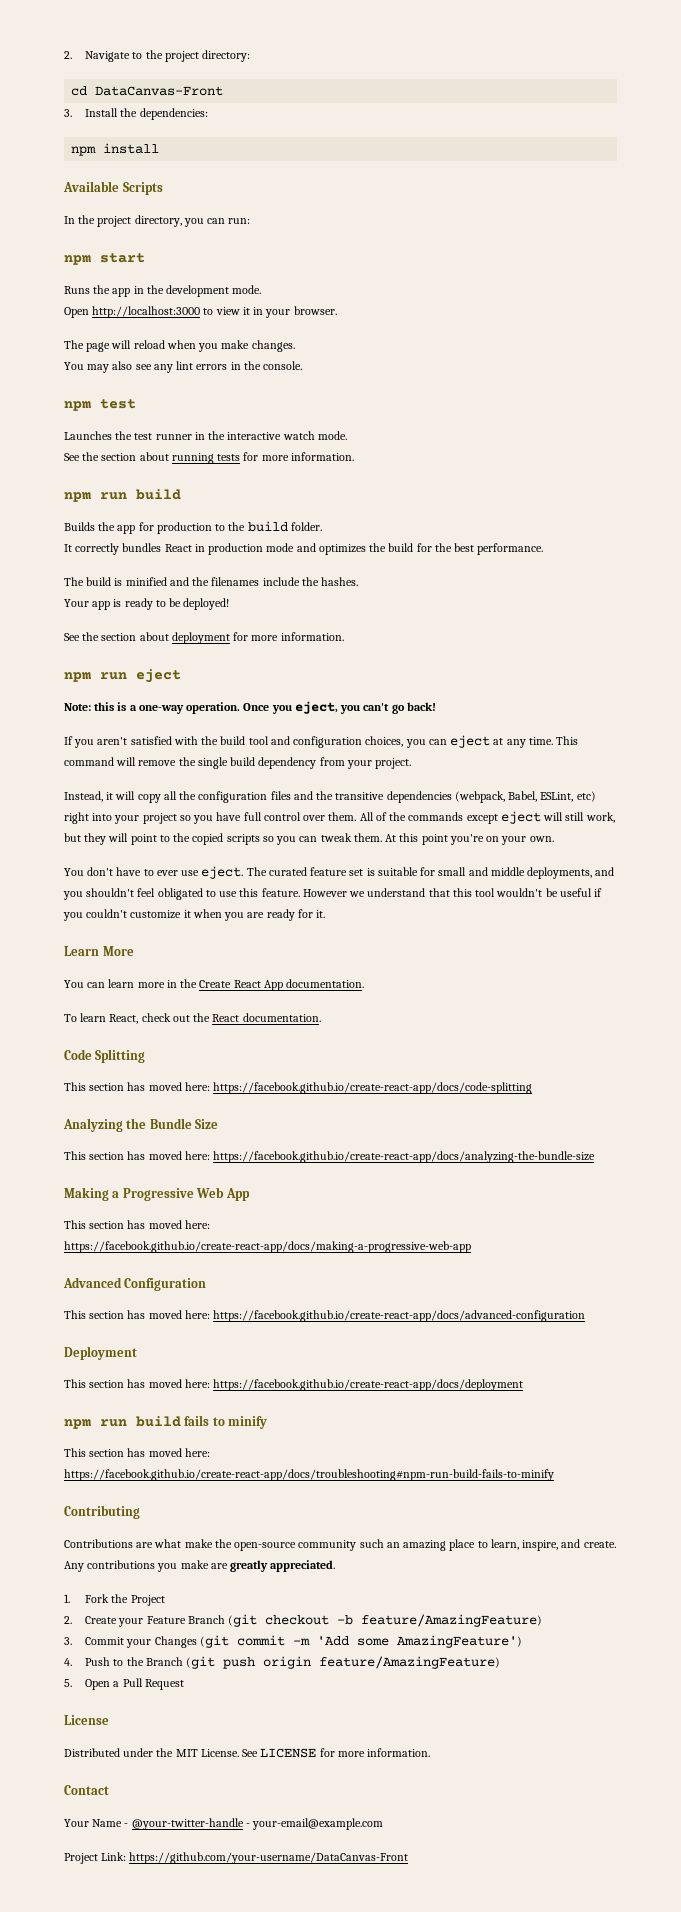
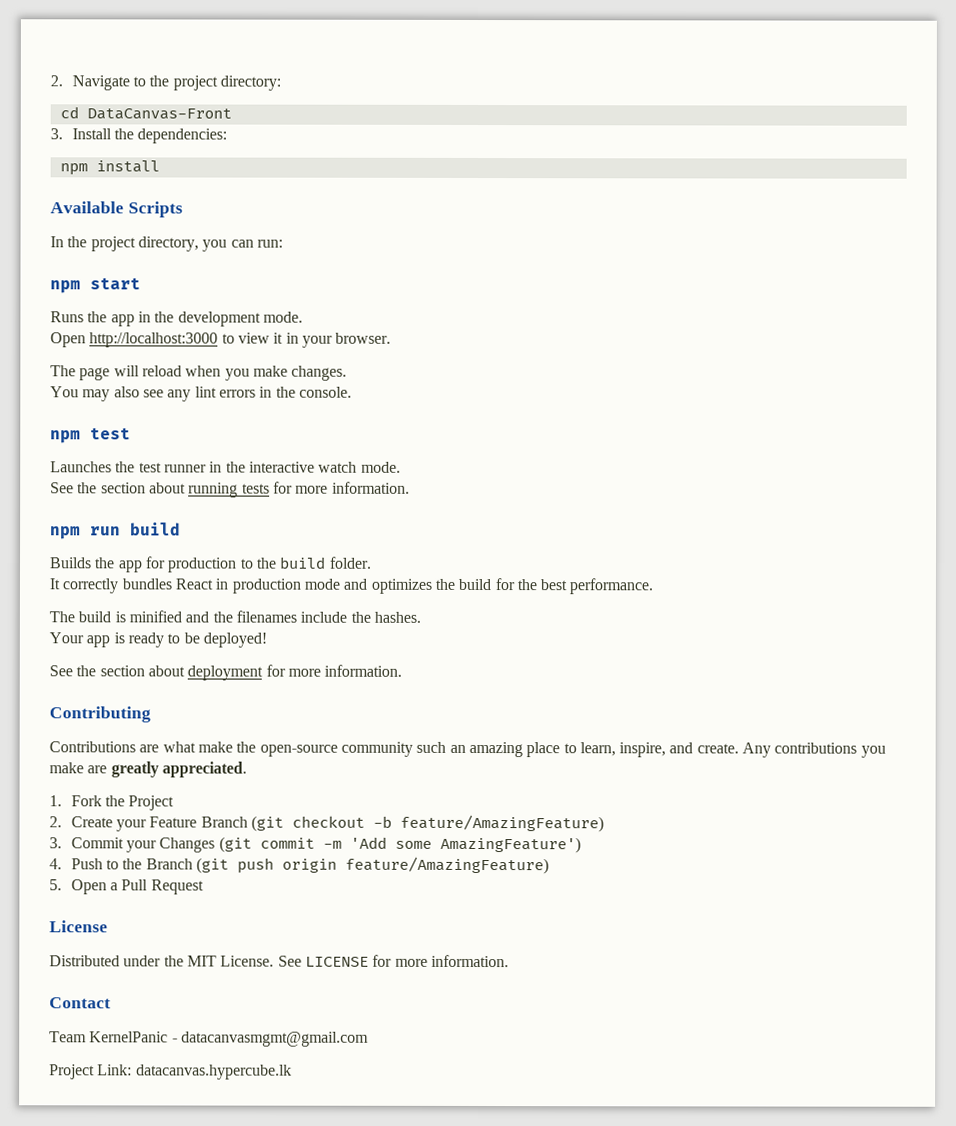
- npm run eject
- Note: this is a one-way operation. Once you eject, you can't go back!
- If you aren't satisfied with the build tool and configuration choices, you can eject at any time. This command will remove the single build dependency from your project.
- Instead, it will copy all the configuration files and the transitive dependencies (webpack, Babel, ESLint, etc) right into your project so you have full control over them. All of the commands except eject will still work, but they will point to the copied scripts so you can tweak them. At this point you're on your own.
- You don't have to ever use eject. The curated feature set is suitable for small and middle deployments, and you shouldn't feel obligated to use this feature. However we understand that this tool wouldn't be useful if you couldn't customize it when you are ready for it.
- Learn More
- You can learn more in the Create React App documentation.
- To learn React, check out the React documentation.
- Code Splitting
- This section has moved here: https://facebook.github.io/create-react-app/docs/code-splitting
- Analyzing the Bundle Size
- This section has moved here: https://facebook.github.io/create-react-app/docs/analyzing-the-bundle-size
- Making a Progressive Web App
- This section has moved here: https://facebook.github.io/create-react-app/docs/making-a-progressive-web-app
- Advanced Configuration
- This section has moved here: https://facebook.github.io/create-react-app/docs/advanced-configuration
- Deployment
- This section has moved here: https://facebook.github.io/create-react-app/docs/deployment
- npm run build fails to minify
- This section has moved here: https://facebook.github.io/create-react-app/docs/troubleshooting#npm-run-build-fails-to-minify
- Your Name - @your-twitter-handle - your-email@example.com
+ Team KernelPanic - datacanvasmgmt@gmail.com
- Project Link: https://github.com/your-username/DataCanvas-Front
+ Project Link: datacanvas.hypercube.lk

